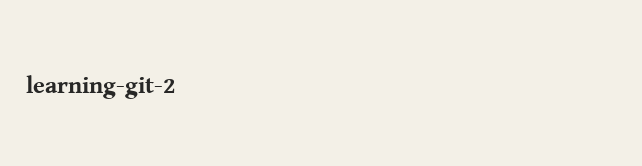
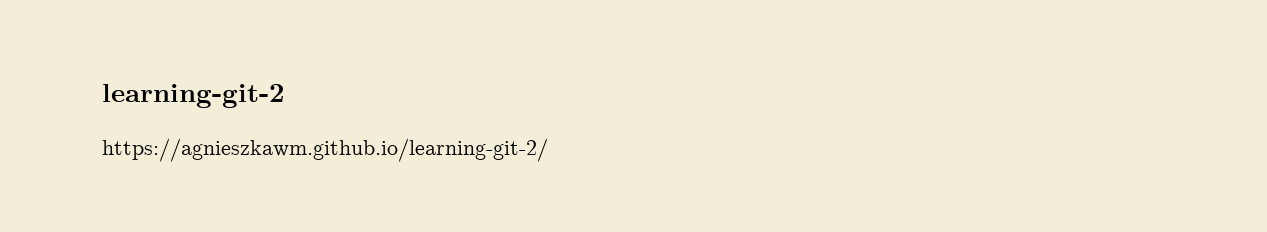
+ https://agnieszkawm.github.io/learning-git-2/

